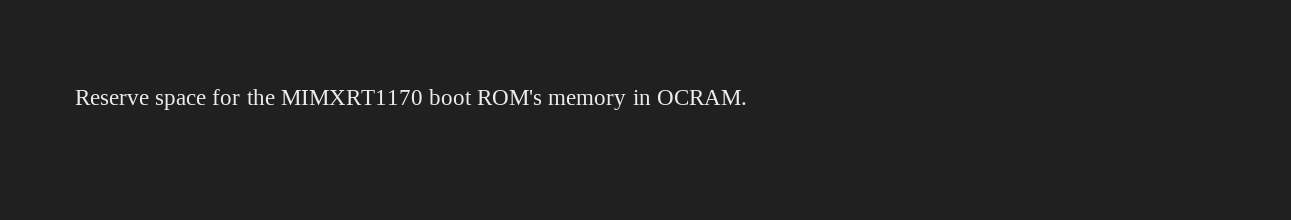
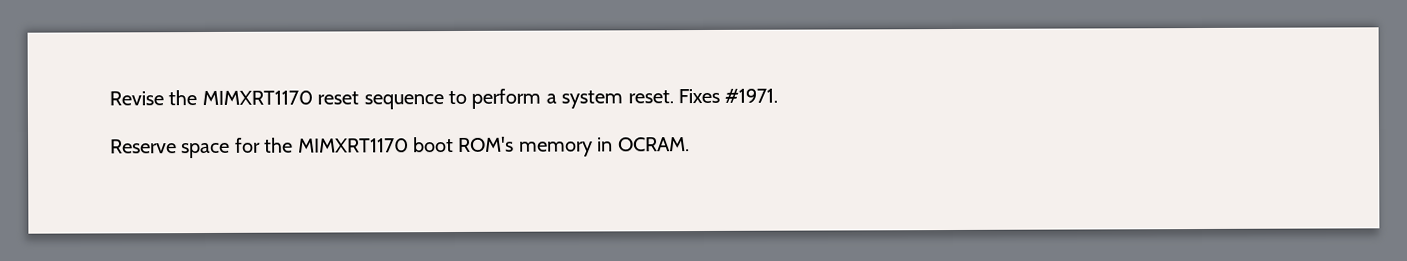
+ Revise the MIMXRT1170 reset sequence to perform a system reset. Fixes #1971.

